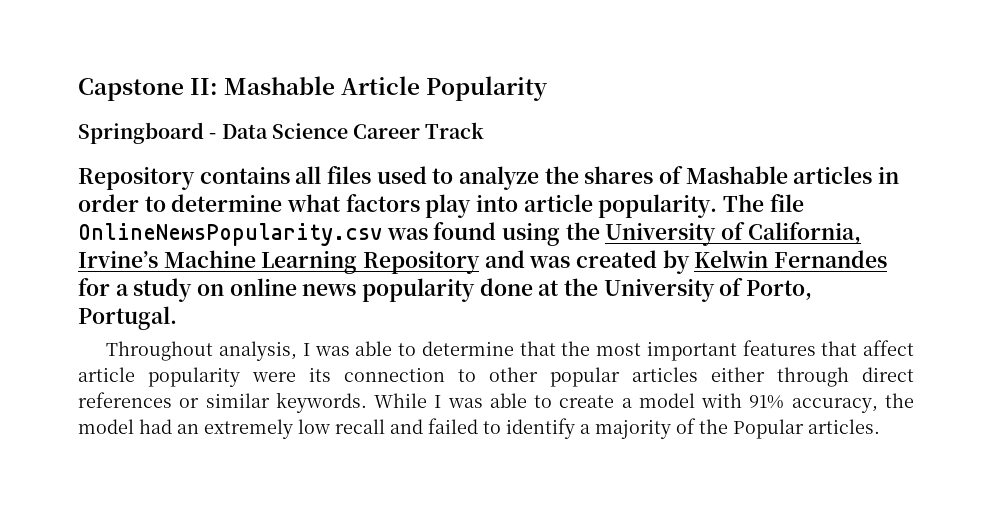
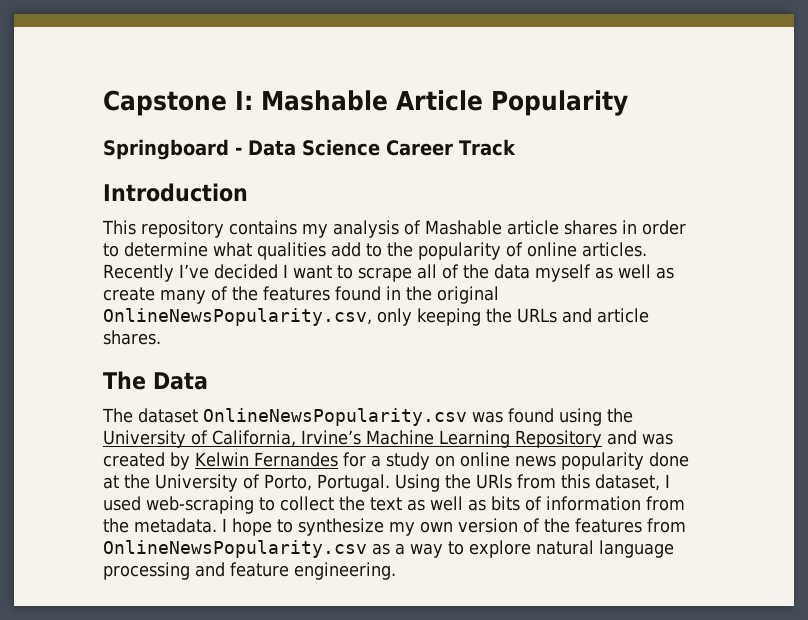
- Capstone II: Mashable Article Popularity
+ Capstone I: Mashable Article Popularity
- Repository contains all files used to analyze the shares of Mashable articles in order to determine what factors play into article popularity. The file OnlineNewsPopularity.csv was found using the University of California, Irvine’s Machine Learning Repository and was created by Kelwin Fernandes for a study on online news popularity done at the University of Porto, Portugal.
- Throughout analysis, I was able to determine that the most important features that affect article popularity were its connection to other popular articles either through direct references or similar keywords. While I was able to create a model with 91% accuracy, the model had an extremely low recall and failed to identify a majority of the Popular articles.
+ Introduction
+ This repository contains my analysis of Mashable article shares in order to determine what qualities add to the popularity of online articles. Recently I’ve decided I want to scrape all of the data myself as well as create many of the features found in the original OnlineNewsPopularity.csv, only keeping the URLs and article shares.
+ The Data
+ The dataset OnlineNewsPopularity.csv was found using the University of California, Irvine’s Machine Learning Repository and was created by Kelwin Fernandes for a study on online news popularity done at the University of Porto, Portugal. Using the URls from this dataset, I used web-scraping to collect the text as well as bits of information from the metadata. I hope to synthesize my own version of the features from OnlineNewsPopularity.csv as a way to explore natural language processing and feature engineering.

